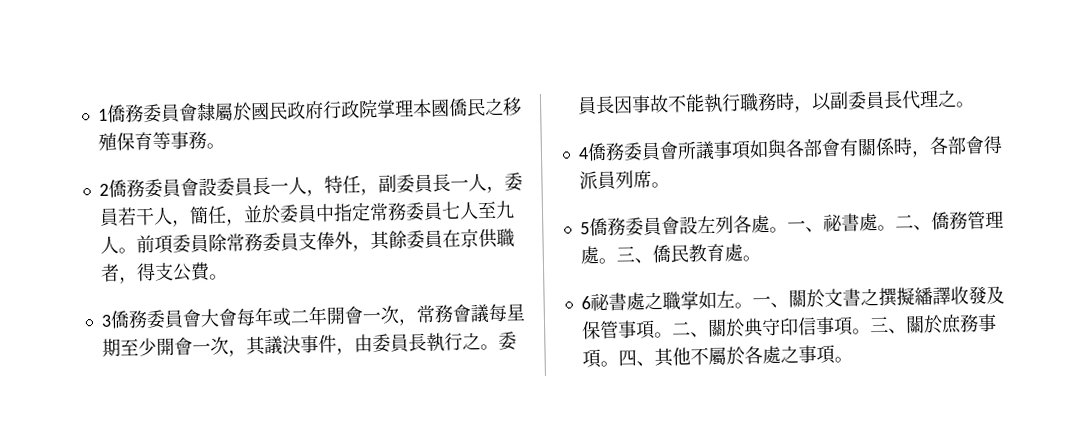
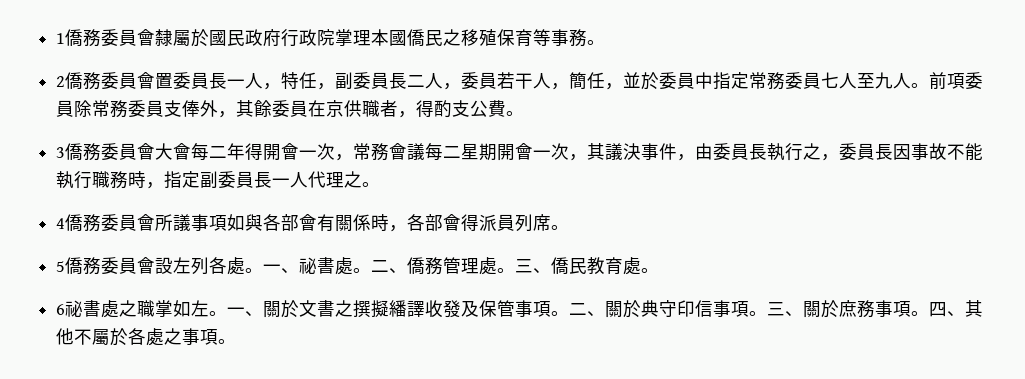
- 2僑務委員會設委員長一人，特任，副委員長一人，委員若干人，簡任，並於委員中指定常務委員七人至九人。
+ 2僑務委員會置委員長一人，特任，副委員長二人，委員若干人，簡任，並於委員中指定常務委員七人至九人。
- 前項委員除常務委員支俸外，其餘委員在京供職者，得支公費。
+ 前項委員除常務委員支俸外，其餘委員在京供職者，得酌支公費。
- 3僑務委員會大會每年或二年開會一次，常務會議每星期至少開會一次，其議決事件，由委員長執行之。委員長因事故不能執行職務時，以副委員長代理之。
+ 3僑務委員會大會每二年得開會一次，常務會議每二星期開會一次，其議決事件，由委員長執行之，委員長因事故不能執行職務時，指定副委員長一人代理之。

